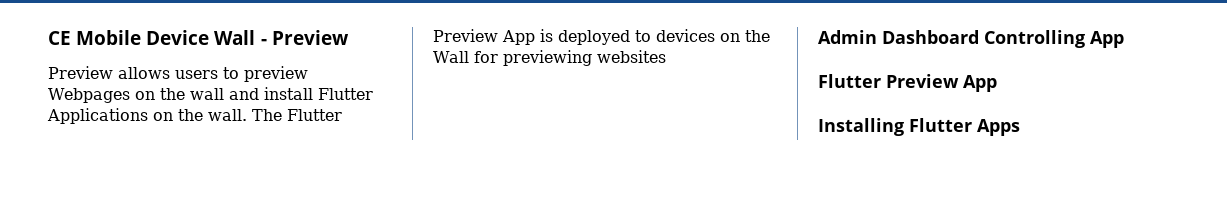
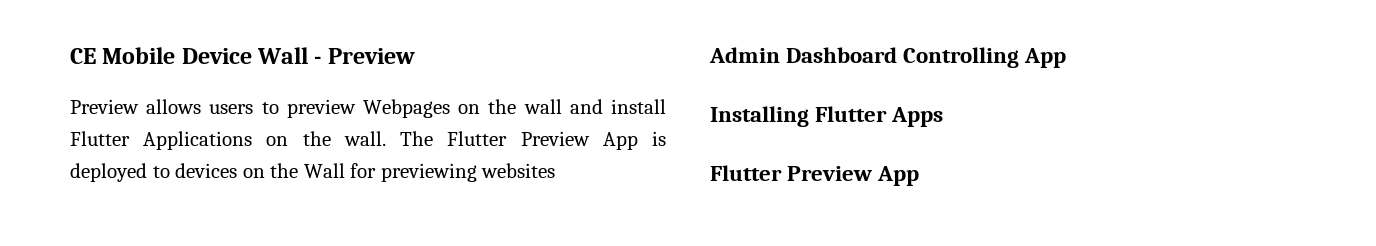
  Admin Dashboard Controlling App
+ Installing Flutter Apps
  Flutter Preview App
- Installing Flutter Apps

